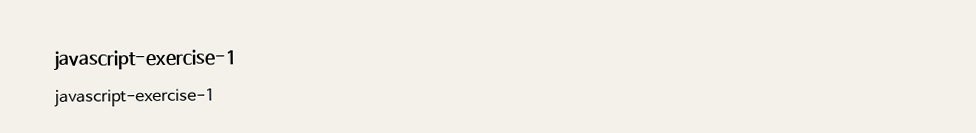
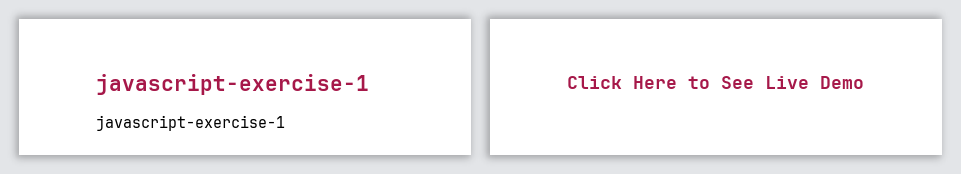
+ Click Here to See Live Demo

